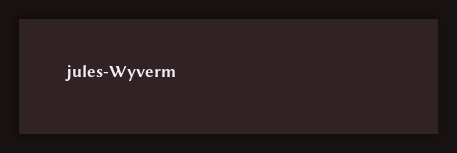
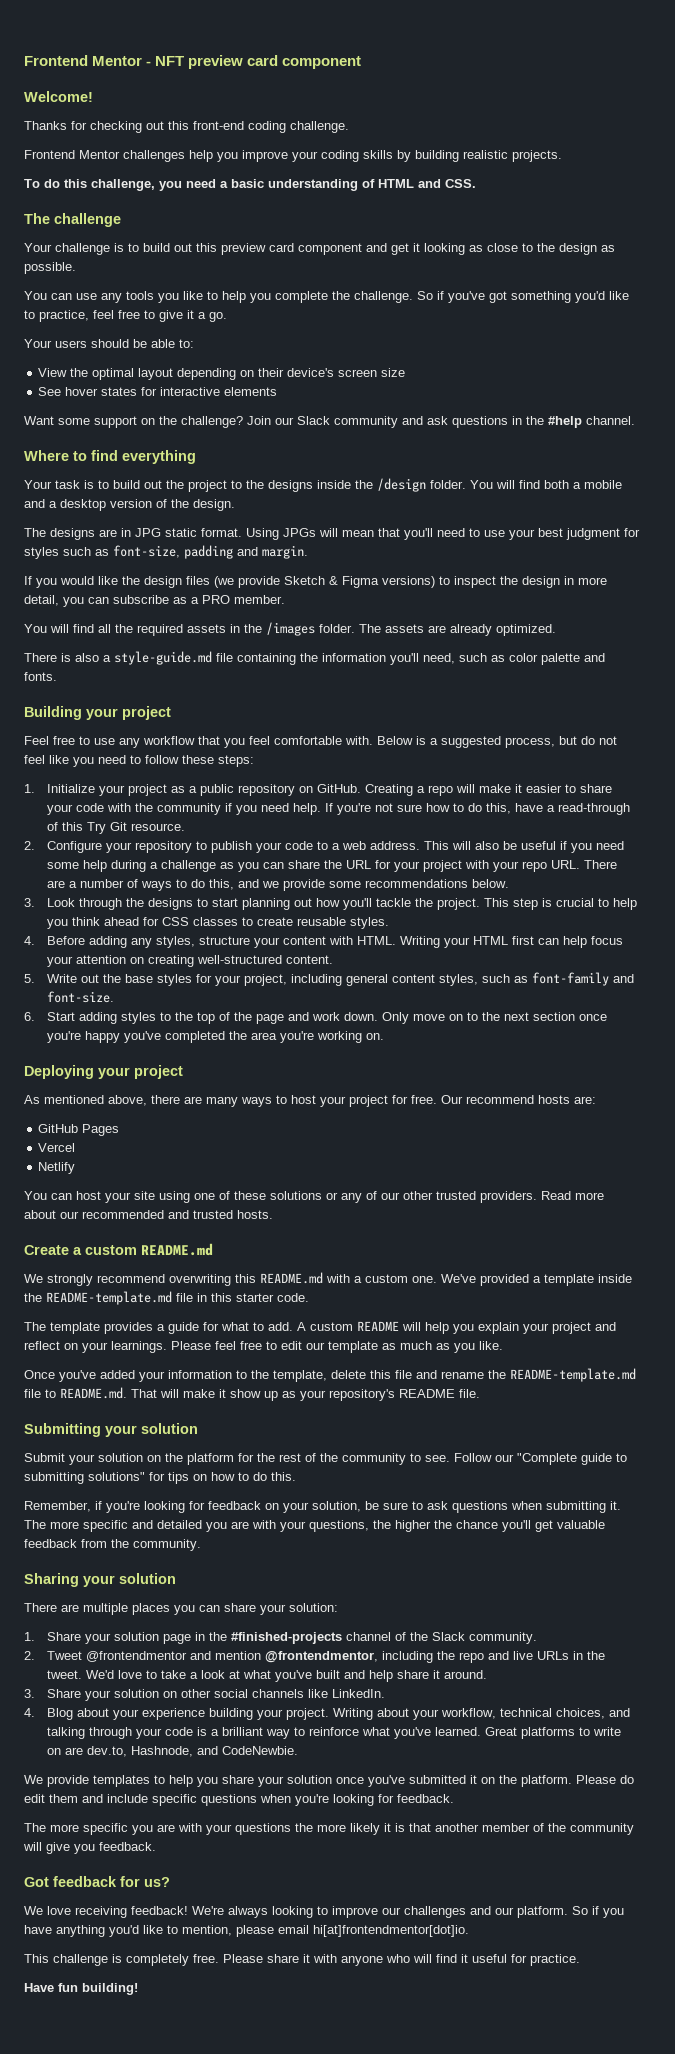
- jules-Wyverm
+ Frontend Mentor - NFT preview card component
+ Welcome!
+ Thanks for checking out this front-end coding challenge.
+ Frontend Mentor challenges help you improve your coding skills by building realistic projects.
+ To do this challenge, you need a basic understanding of HTML and CSS.
+ The challenge
+ Your challenge is to build out this preview card component and get it looking as close to the design as possible.
+ You can use any tools you like to help you complete the challenge. So if you've got something you'd like to practice, feel free to give it a go.
+ Your users should be able to:
+ View the optimal layout depending on their device's screen size
+ See hover states for interactive elements
+ Want some support on the challenge? Join our Slack community and ask questions in the #help channel.
+ Where to find everything
+ Your task is to build out the project to the designs inside the /design folder. You will find both a mobile and a desktop version of the design.
+ The designs are in JPG static format. Using JPGs will mean that you'll need to use your best judgment for styles such as font-size, padding and margin.
+ If you would like the design files (we provide Sketch & Figma versions) to inspect the design in more detail, you can subscribe as a PRO member.
+ You will find all the required assets in the /images folder. The assets are already optimized.
+ There is also a style-guide.md file containing the information you'll need, such as color palette and fonts.
+ Building your project
+ Feel free to use any workflow that you feel comfortable with. Below is a suggested process, but do not feel like you need to follow these steps:
+ 1. Initialize your project as a public repository on GitHub. Creating a repo will make it easier to share your code with the community if you need help. If you're not sure how to do this, have a read-through of this Try Git resource.
+ 2. Configure your repository to publish your code to a web address. This will also be useful if you need some help during a challenge as you can share the URL for your project with your repo URL. There are a number of ways to do this, and we provide some recommendations below.
+ 3. Look through the designs to start planning out how you'll tackle the project. This step is crucial to help you think ahead for CSS classes to create reusable styles.
+ 4. Before adding any styles, structure your content with HTML. Writing your HTML first can help focus your attention on creating well-structured content.
+ 5. Write out the base styles for your project, including general content styles, such as font-family and font-size.
+ 6. Start adding styles to the top of the page and work down. Only move on to the next section once you're happy you've completed the area you're working on.
+ Deploying your project
+ As mentioned above, there are many ways to host your project for free. Our recommend hosts are:
+ GitHub Pages
+ Vercel
+ Netlify
+ You can host your site using one of these solutions or any of our other trusted providers. Read more about our recommended and trusted hosts.
+ Create a custom README.md
+ We strongly recommend overwriting this README.md with a custom one. We've provided a template inside the README-template.md file in this starter code.
+ The template provides a guide for what to add. A custom README will help you explain your project and reflect on your learnings. Please feel free to edit our template as much as you like.
+ Once you've added your information to the template, delete this file and rename the README-template.md file to README.md. That will make it show up as your repository's README file.
+ Submitting your solution
+ Submit your solution on the platform for the rest of the community to see. Follow our "Complete guide to submitting solutions" for tips on how to do this.
+ Remember, if you're looking for feedback on your solution, be sure to ask questions when submitting it. The more specific and detailed you are with your questions, the higher the chance you'll get valuable feedback from the community.
+ Sharing your solution
+ There are multiple places you can share your solution:
+ 1. Share your solution page in the #finished-projects channel of the Slack community.
+ 2. Tweet @frontendmentor and mention @frontendmentor, including the repo and live URLs in the tweet. We'd love to take a look at what you've built and help share it around.
+ 3. Share your solution on other social channels like LinkedIn.
+ 4. Blog about your experience building your project. Writing about your workflow, technical choices, and talking through your code is a brilliant way to reinforce what you've learned. Great platforms to write on are dev.to, Hashnode, and CodeNewbie.
+ We provide templates to help you share your solution once you've submitted it on the platform. Please do edit them and include specific questions when you're looking for feedback.
+ The more specific you are with your questions the more likely it is that another member of the community will give you feedback.
+ Got feedback for us?
+ We love receiving feedback! We're always looking to improve our challenges and our platform. So if you have anything you'd like to mention, please email hi[at]frontendmentor[dot]io.
+ This challenge is completely free. Please share it with anyone who will find it useful for practice.
+ Have fun building!

